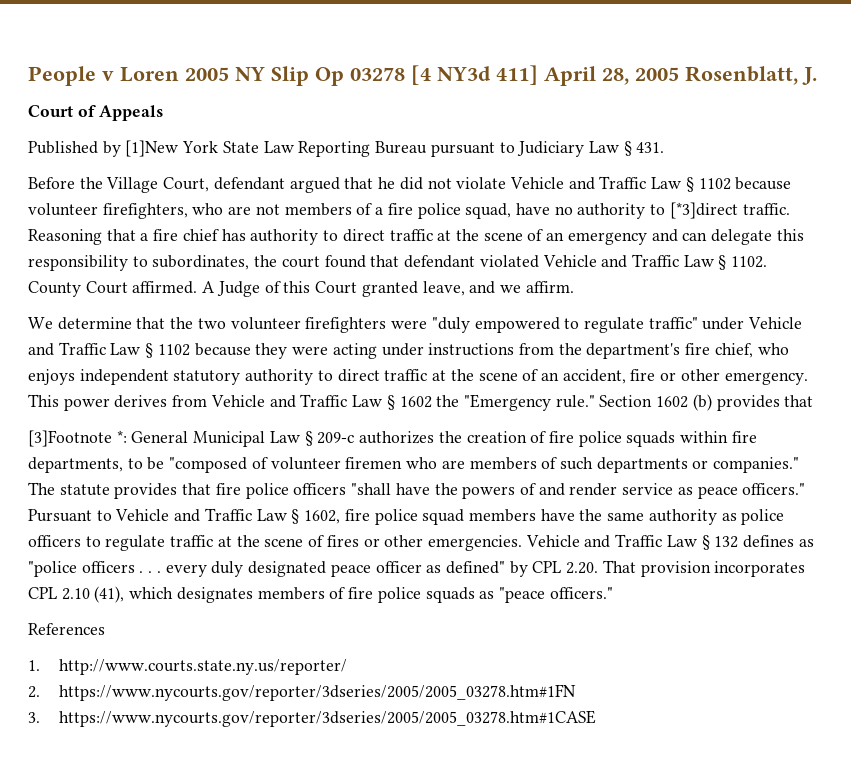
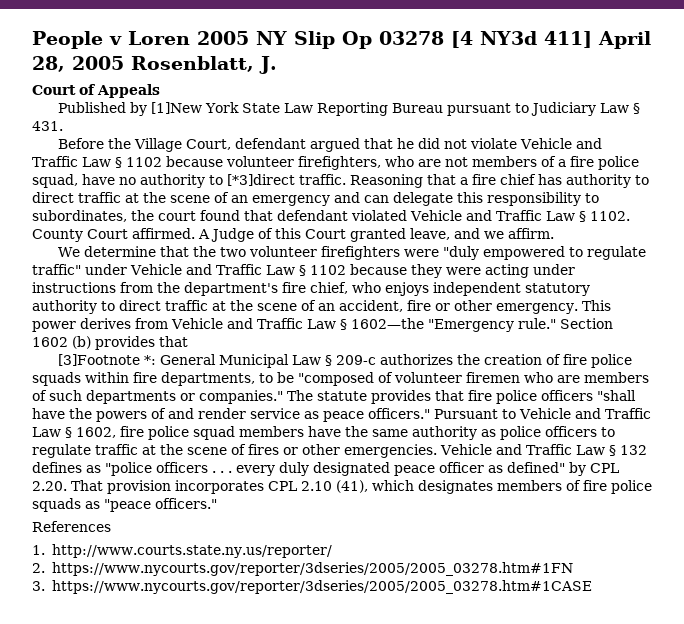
- This power derives from Vehicle and Traffic Law § 1602 the "Emergency rule."
+ This power derives from Vehicle and Traffic Law § 1602—the "Emergency rule."

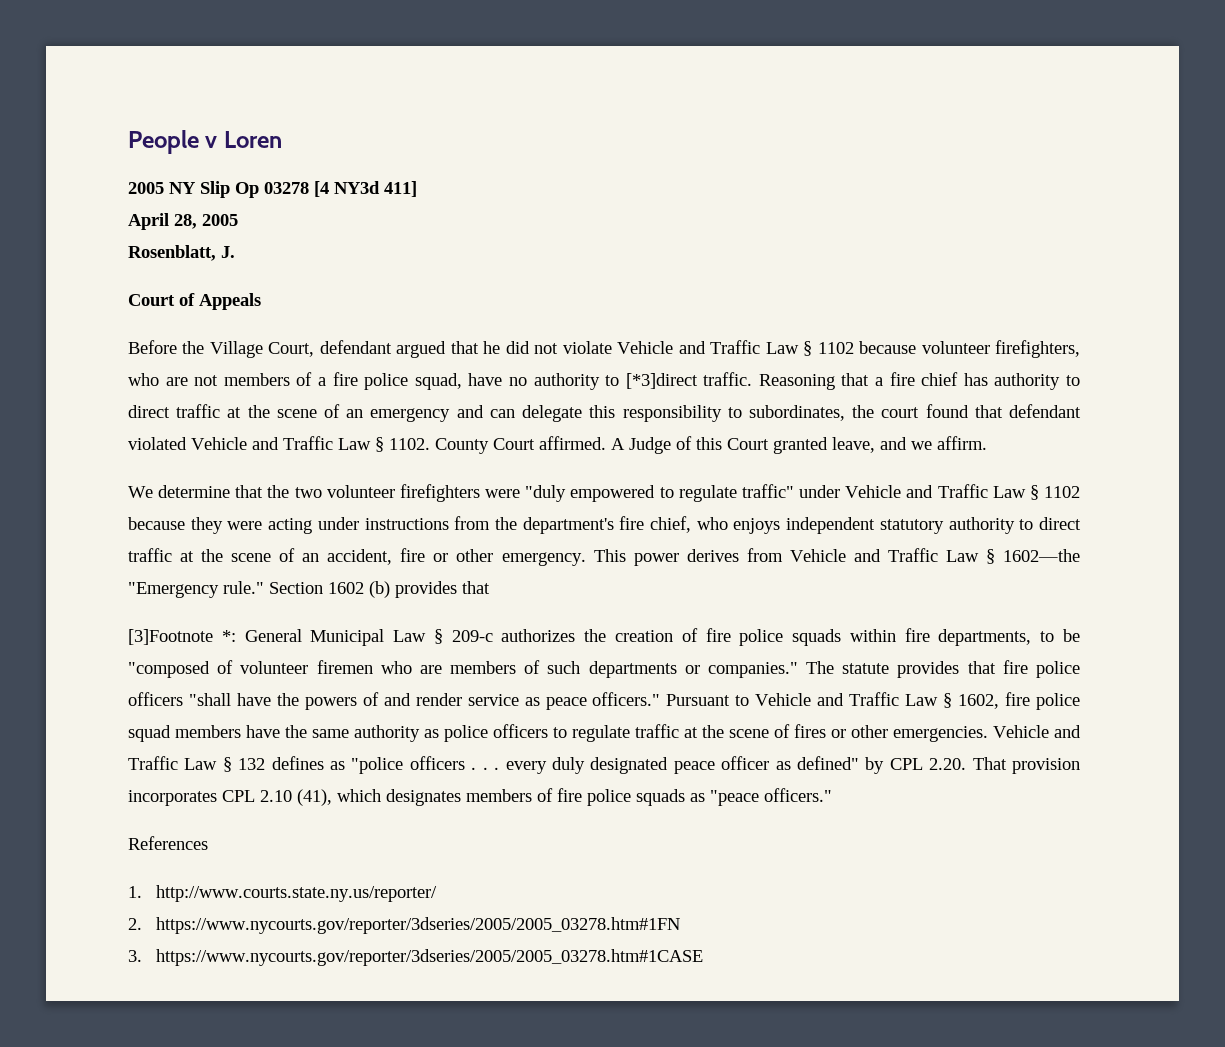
- People v Loren 2005 NY Slip Op 03278 [4 NY3d 411] April 28, 2005 Rosenblatt, J.
+ People v Loren
+ 2005 NY Slip Op 03278 [4 NY3d 411]
+ April 28, 2005
+ Rosenblatt, J.
- Published by [1]New York State Law Reporting Bureau pursuant to Judiciary Law § 431.

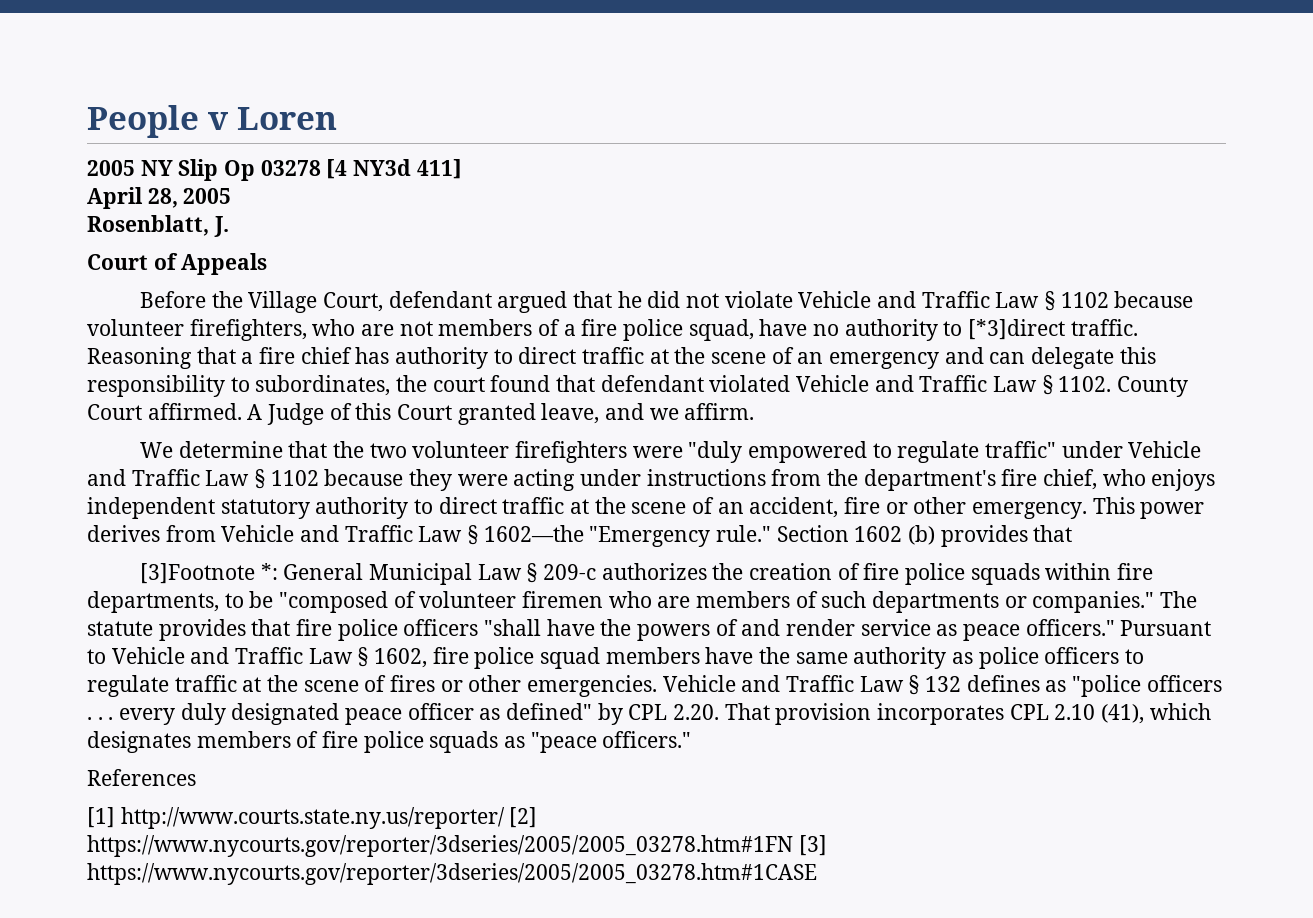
- 1. http://www.courts.state.ny.us/reporter/
- 2. https://www.nycourts.gov/reporter/3dseries/2005/2005_03278.htm#1FN
- 3. https://www.nycourts.gov/reporter/3dseries/2005/2005_03278.htm#1CASE
+ [1] http://www.courts.state.ny.us/reporter/ [2] https://www.nycourts.gov/reporter/3dseries/2005/2005_03278.htm#1FN [3] https://www.nycourts.gov/reporter/3dseries/2005/2005_03278.htm#1CASE

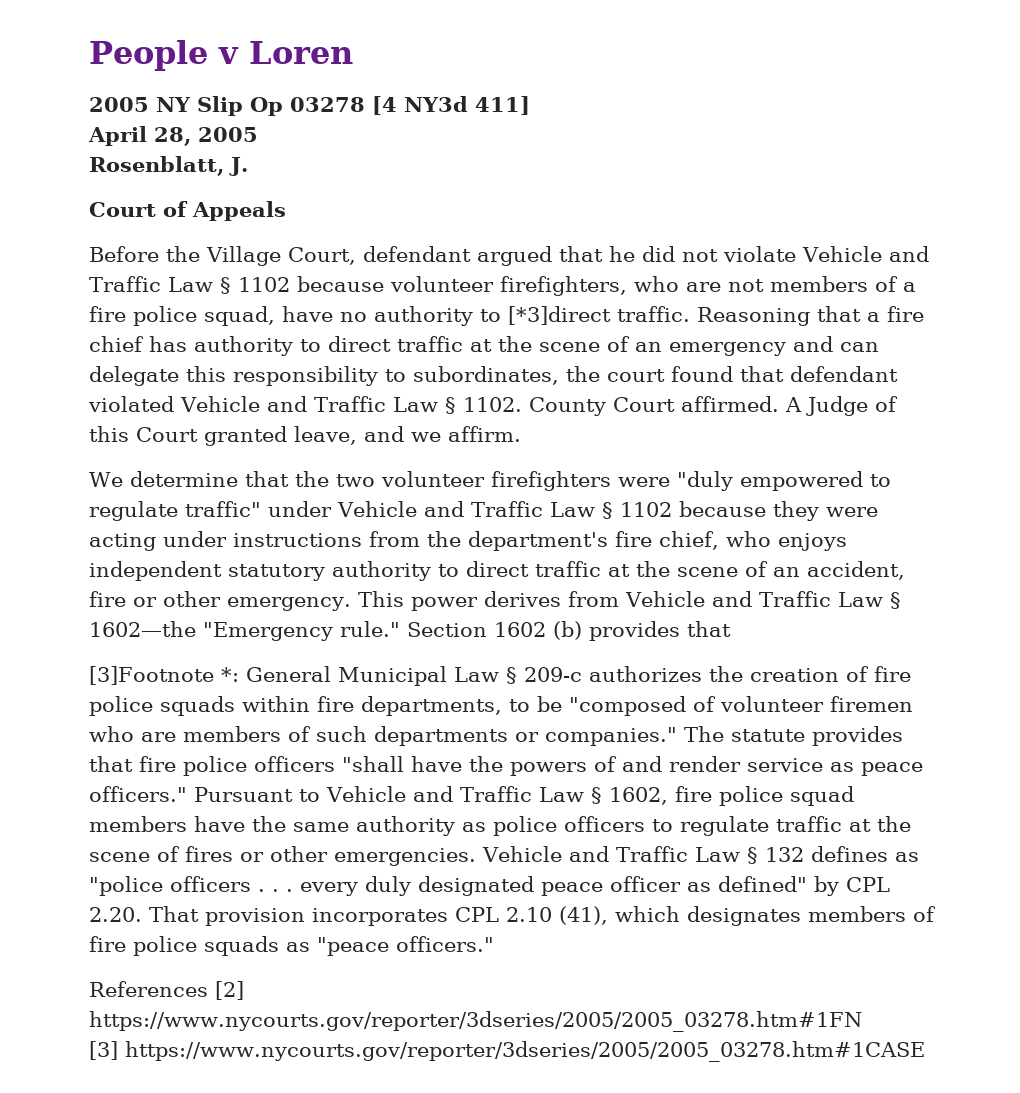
- References
- [1] http://www.courts.state.ny.us/reporter/ [2] https://www.nycourts.gov/reporter/3dseries/2005/2005_03278.htm#1FN [3] https://www.nycourts.gov/reporter/3dseries/2005/2005_03278.htm#1CASE
+ References [2] https://www.nycourts.gov/reporter/3dseries/2005/2005_03278.htm#1FN
+ [3] https://www.nycourts.gov/reporter/3dseries/2005/2005_03278.htm#1CASE

